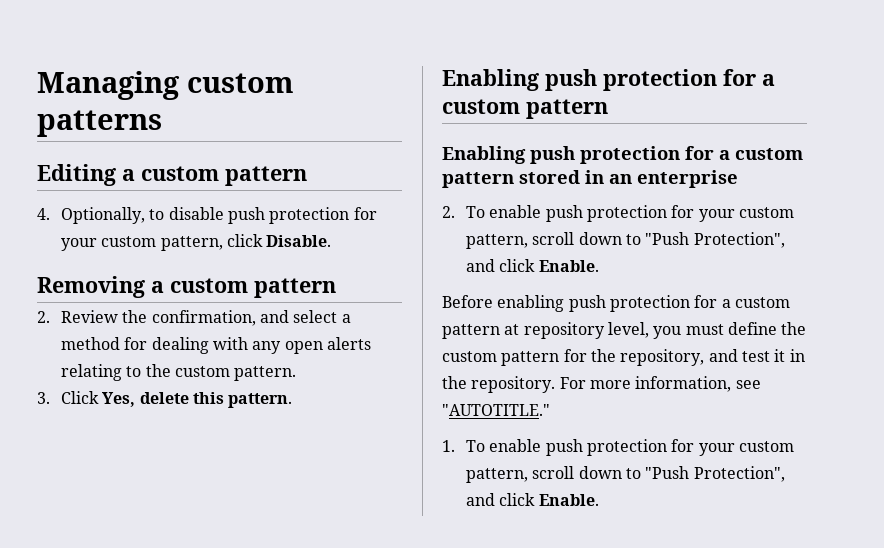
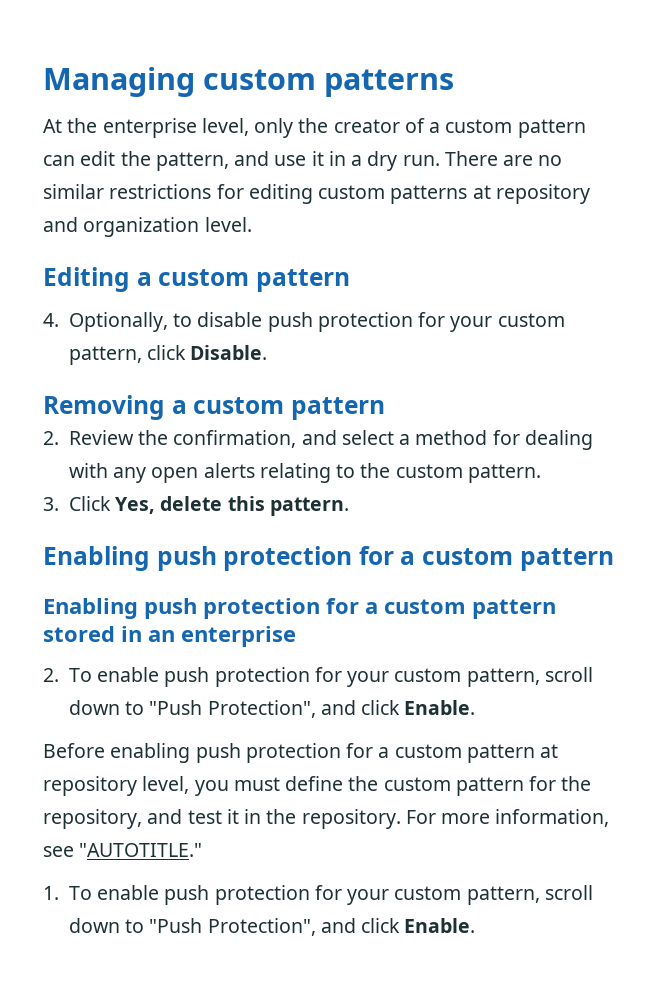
+ At the enterprise level, only the creator of a custom pattern can edit the pattern, and use it in a dry run. There are no similar restrictions for editing custom patterns at repository and organization level.

